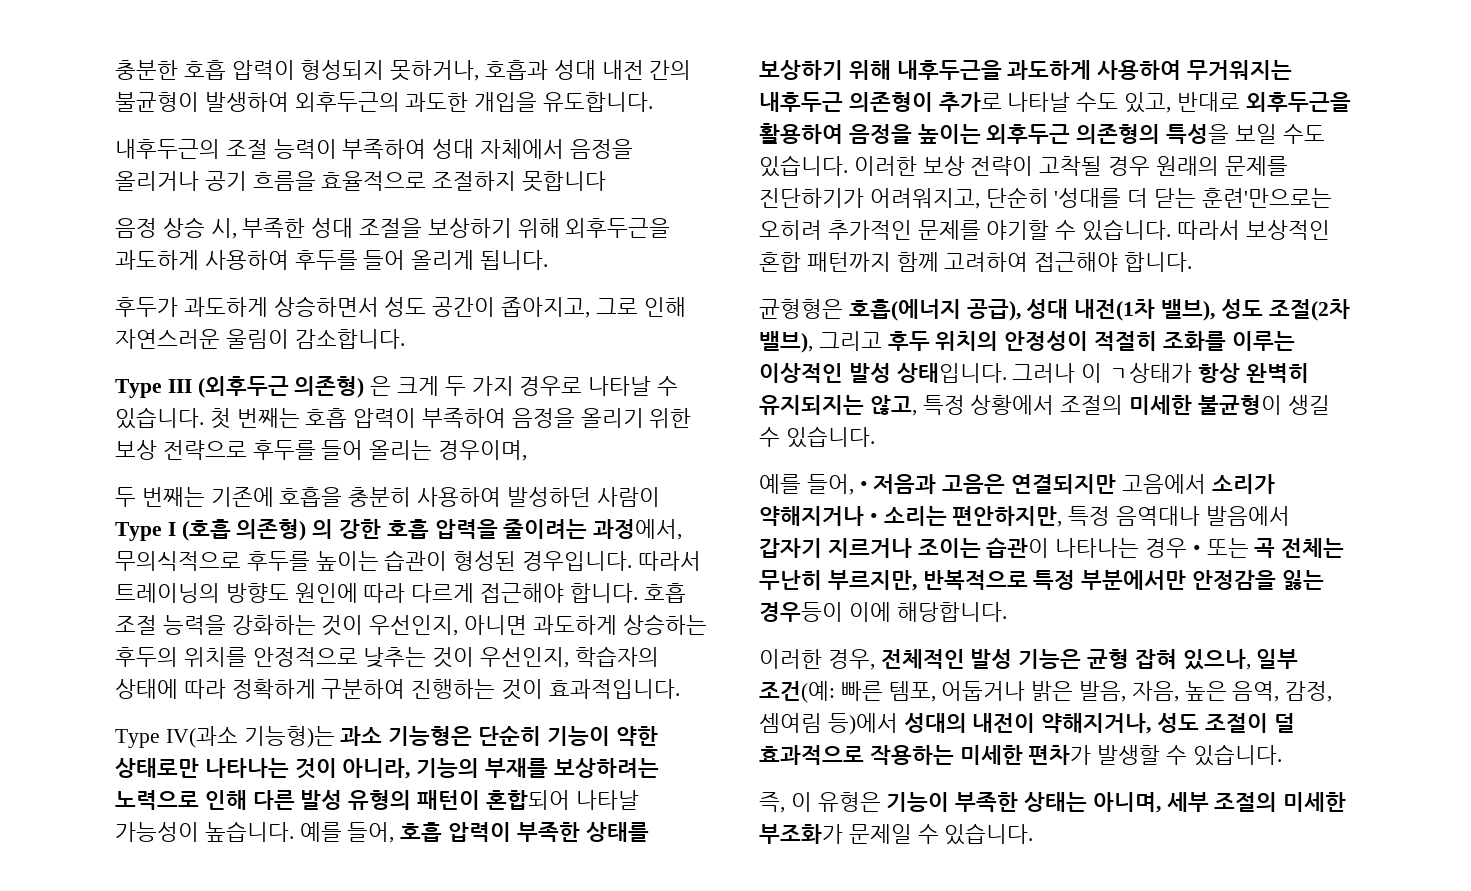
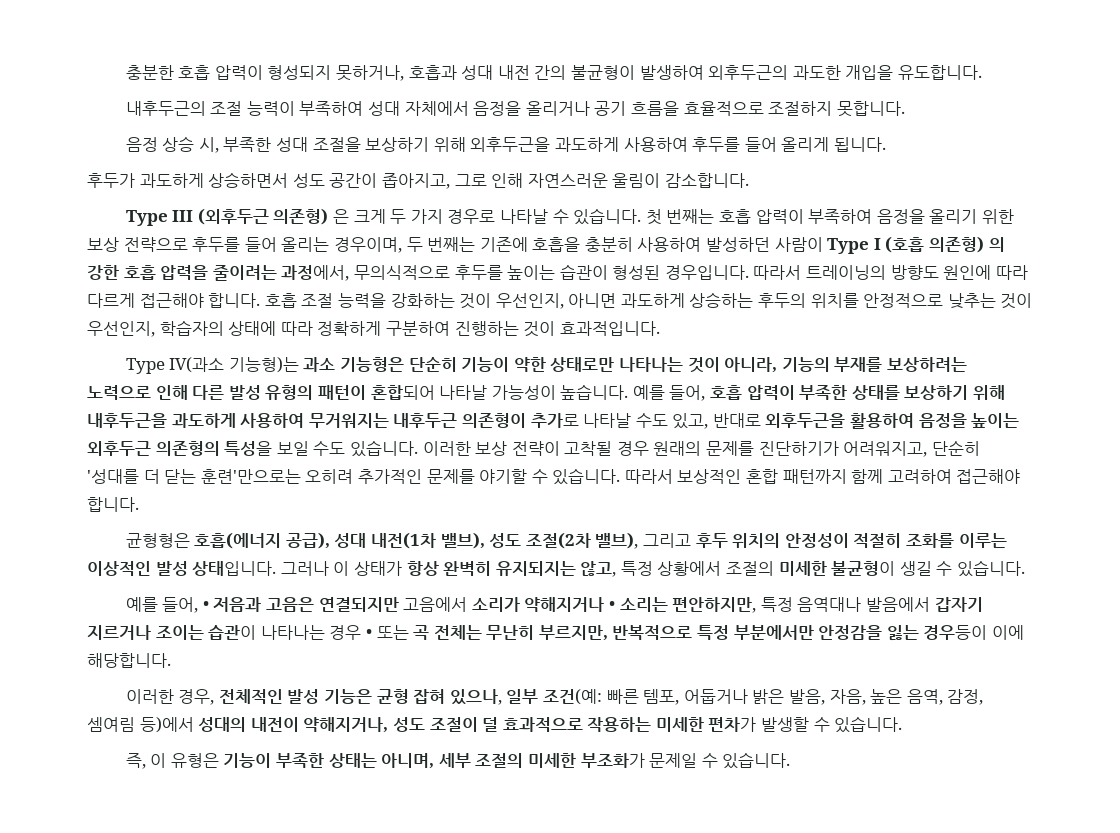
- 내후두근의 조절 능력이 부족하여 성대 자체에서 음정을 올리거나 공기 흐름을 효율적으로 조절하지 못합니다
+ 내후두근의 조절 능력이 부족하여 성대 자체에서 음정을 올리거나 공기 흐름을 효율적으로 조절하지 못합니다.
- 첫 번째는 호흡 압력이 부족하여 음정을 올리기 위한 보상 전략으로 후두를 들어 올리는 경우이며,
- 두 번째는 기존에 호흡을 충분히 사용하여 발성하던 사람이 Type I (호흡 의존형) 의 강한 호흡 압력을 줄이려는 과정에서, 무의식적으로 후두를 높이는 습관이 형성된 경우입니다.
+ 첫 번째는 호흡 압력이 부족하여 음정을 올리기 위한 보상 전략으로 후두를 들어 올리는 경우이며, 두 번째는 기존에 호흡을 충분히 사용하여 발성하던 사람이 Type I (호흡 의존형) 의 강한 호흡 압력을 줄이려는 과정에서, 무의식적으로 후두를 높이는 습관이 형성된 경우입니다.
- 그러나 이 ㄱ상태가 항상 완벽히 유지되지는 않고, 특정 상황에서 조절의 미세한 불균형이 생길 수 있습니다.
+ 그러나 이 상태가 항상 완벽히 유지되지는 않고, 특정 상황에서 조절의 미세한 불균형이 생길 수 있습니다.

